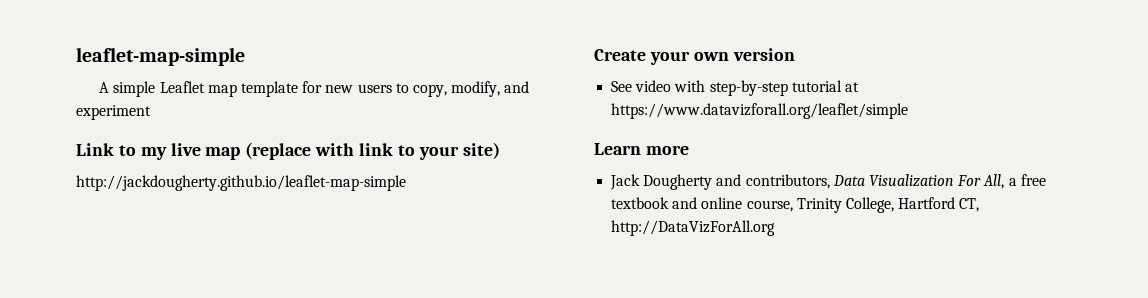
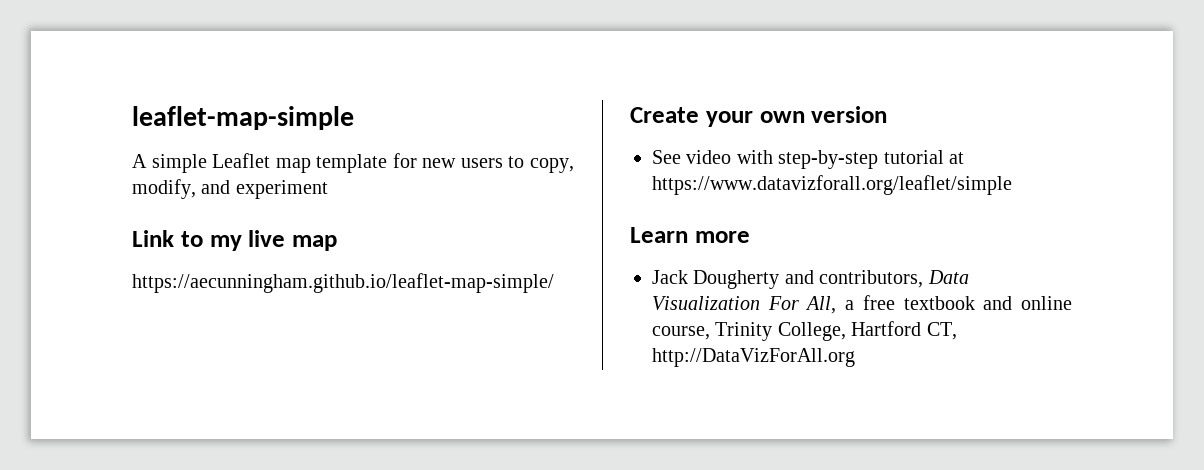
- Link to my live map (replace with link to your site)
- http://jackdougherty.github.io/leaflet-map-simple
+ Link to my live map
+ https://aecunningham.github.io/leaflet-map-simple/

